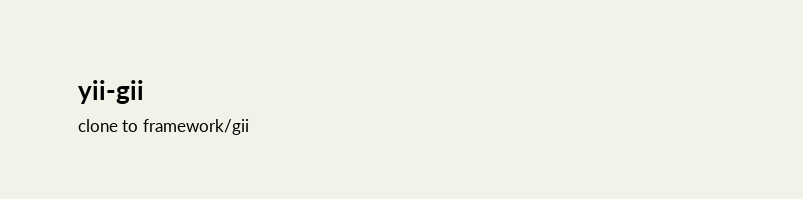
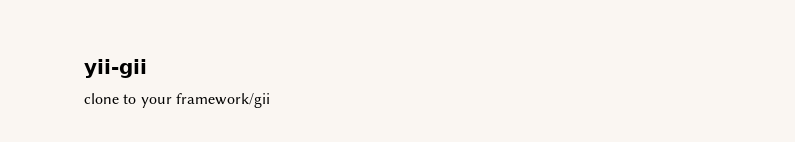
- clone to framework/gii
+ clone to your framework/gii

